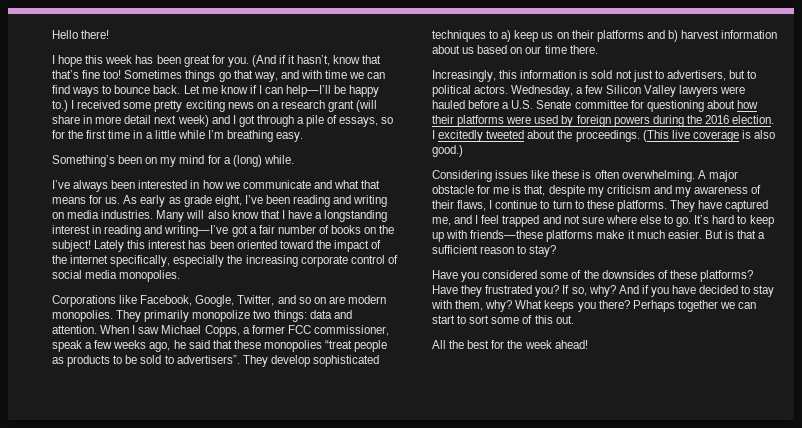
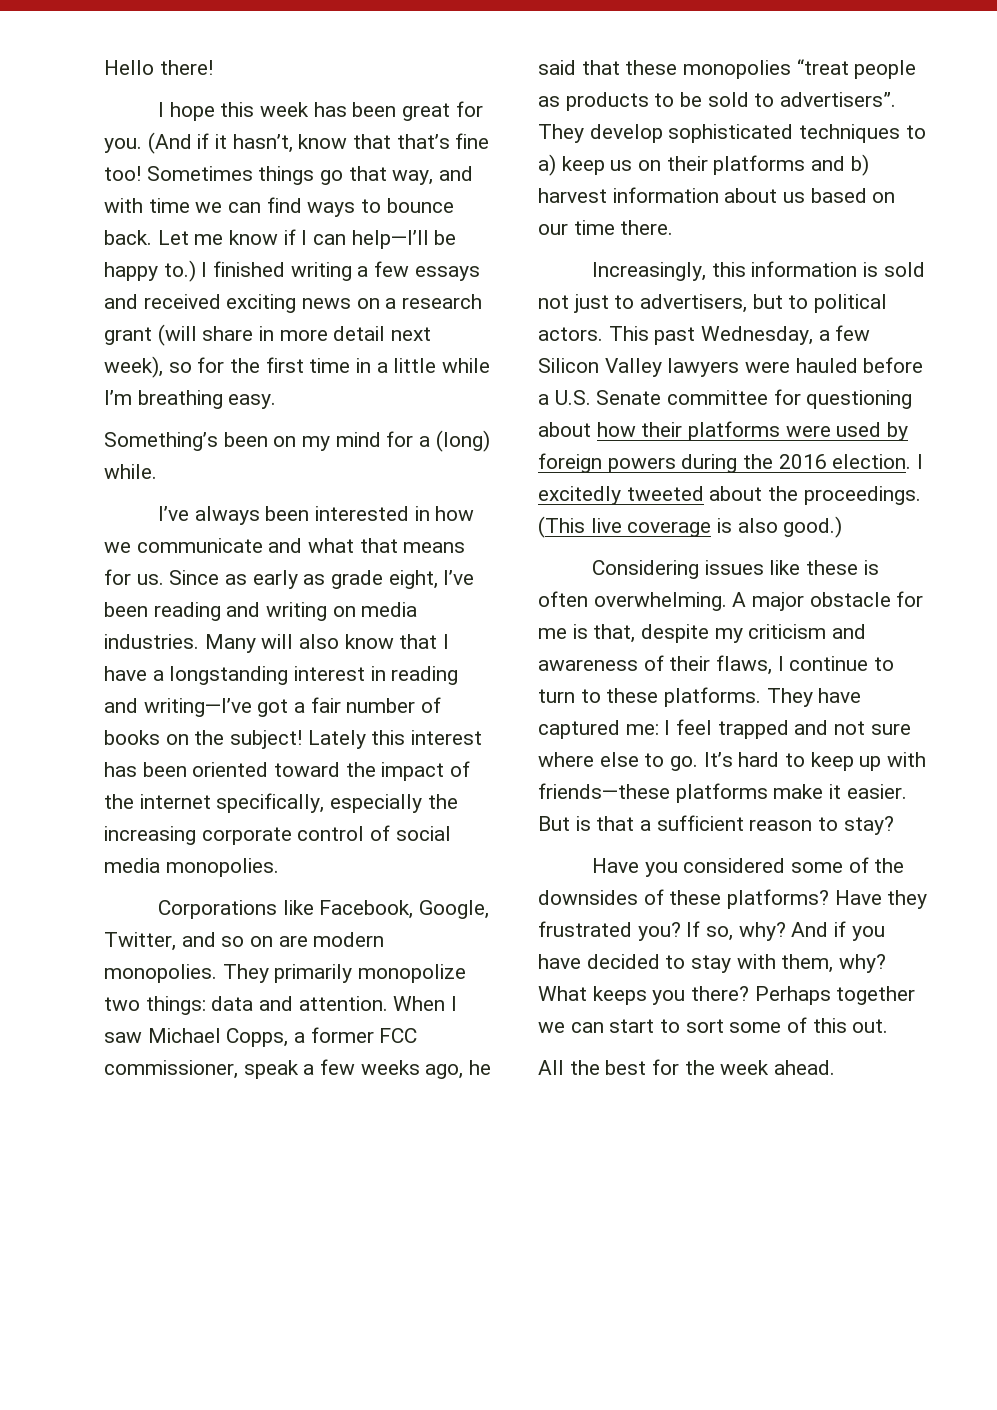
- I received some pretty exciting news on a research grant (will share in more detail next week) and I got through a pile of essays, so for the first time in a little while I’m breathing easy.
+ I finished writing a few essays and received exciting news on a research grant (will share in more detail next week), so for the first time in a little while I’m breathing easy.
- As early as grade eight, I’ve been reading and writing on media industries.
+ Since as early as grade eight, I’ve been reading and writing on media industries.
- Wednesday, a few Silicon Valley lawyers were hauled before a U.S. Senate committee for questioning about how their platforms were used by foreign powers during the 2016 election.
+ This past Wednesday, a few Silicon Valley lawyers were hauled before a U.S. Senate committee for questioning about how their platforms were used by foreign powers during the 2016 election.
- A major obstacle for me is that, despite my criticism and my awareness of their flaws, I continue to turn to these platforms.
+ A major obstacle for me is that, despite my criticism and awareness of their flaws, I continue to turn to these platforms.
- They have captured me, and I feel trapped and not sure where else to go.
+ They have captured me: I feel trapped and not sure where else to go.
- It’s hard to keep up with friends—these platforms make it much easier.
+ It’s hard to keep up with friends—these platforms make it easier.
- All the best for the week ahead!
+ All the best for the week ahead.

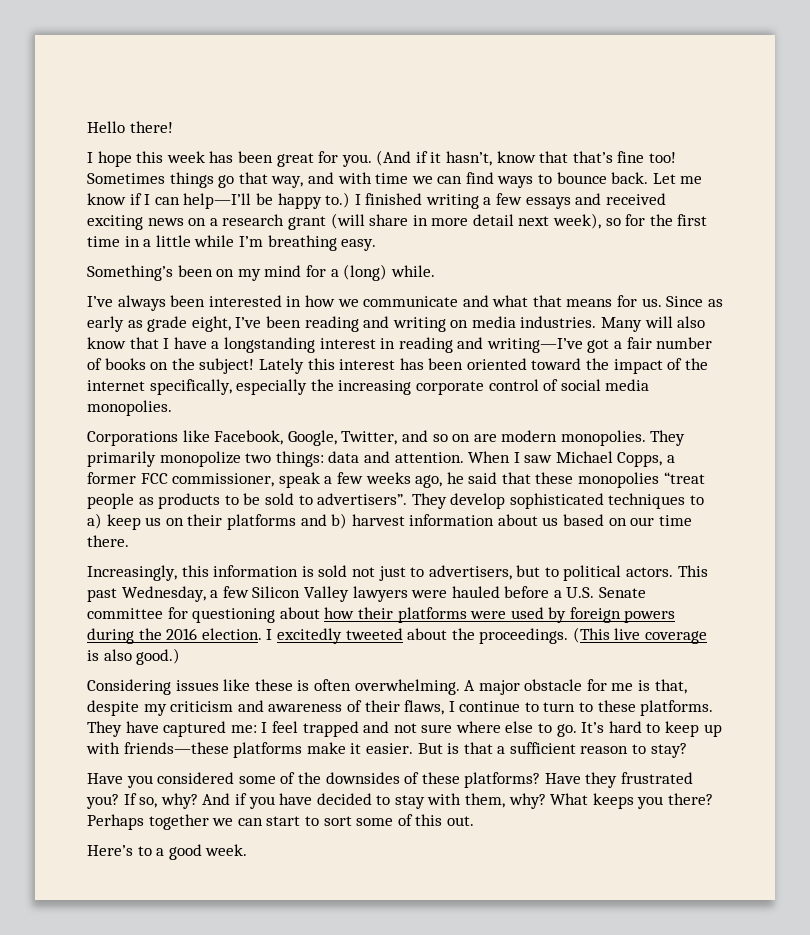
- All the best for the week ahead.
+ Here’s to a good week.

